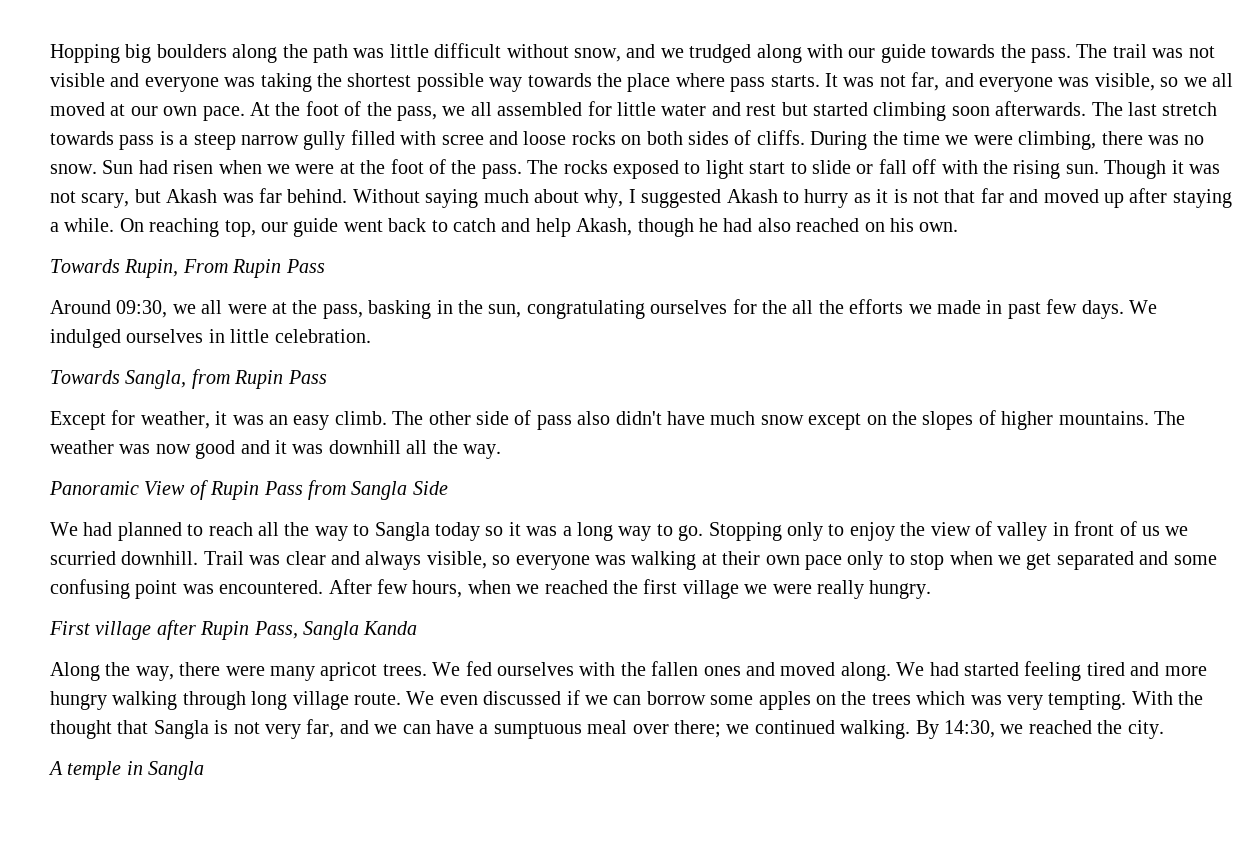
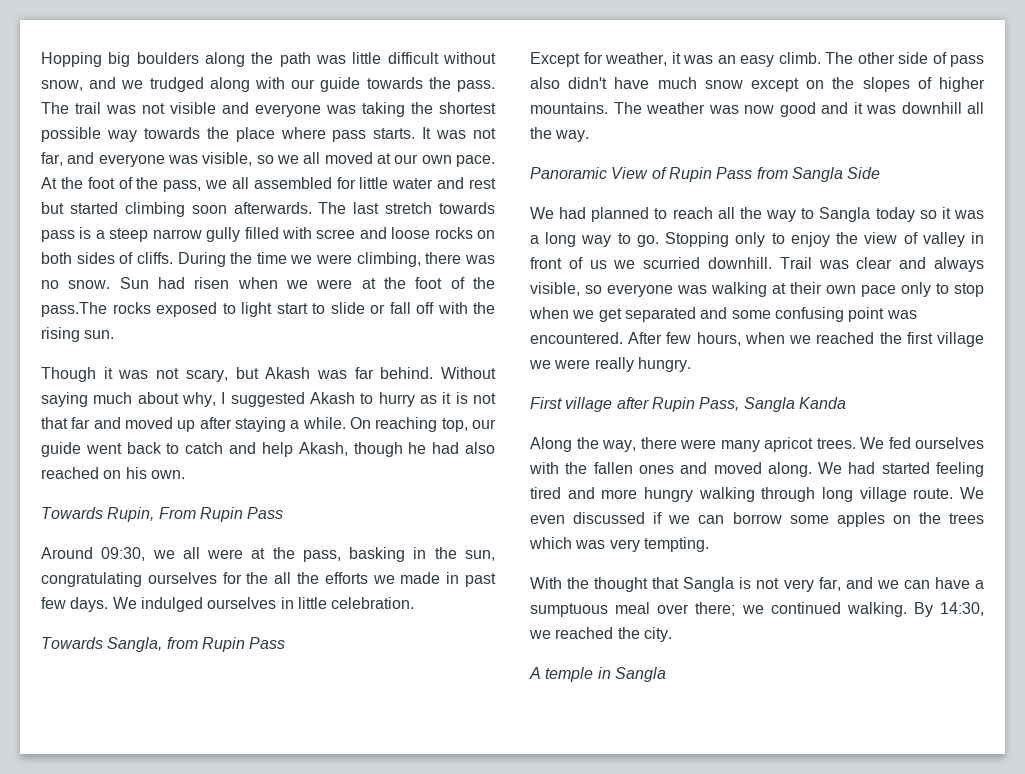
- Sun had risen when we were at the foot of the pass. The rocks exposed to light start to slide or fall off with the rising sun. Though it was not scary, but Akash was far behind.
+ Sun had risen when we were at the foot of the pass.The rocks exposed to light start to slide or fall off with the rising sun.
+ Though it was not scary, but Akash was far behind.
- We even discussed if we can borrow some apples on the trees which was very tempting. With the thought that Sangla is not very far, and we can have a sumptuous meal over there; we continued walking.
+ We even discussed if we can borrow some apples on the trees which was very tempting.
+ With the thought that Sangla is not very far, and we can have a sumptuous meal over there; we continued walking.

